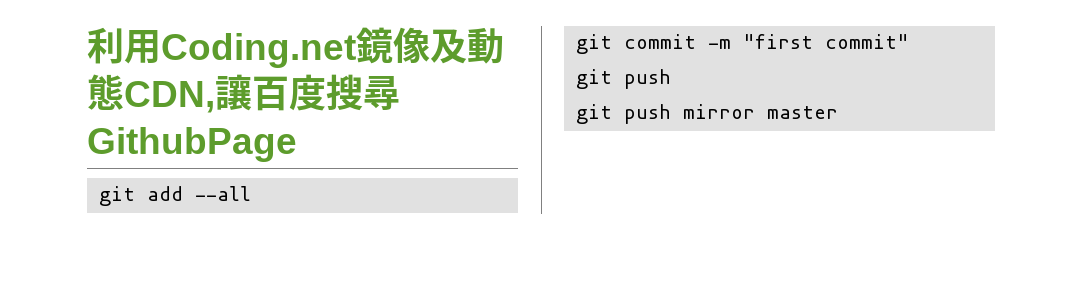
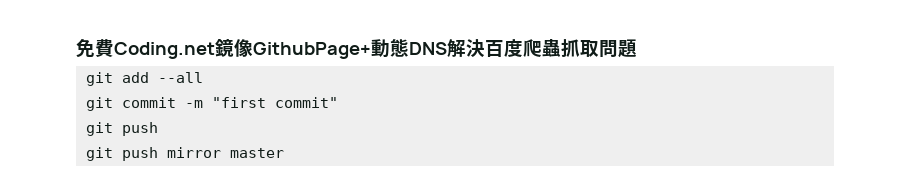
- 利用Coding.net鏡像及動態CDN,讓百度搜尋GithubPage
+ 免費Coding.net鏡像GithubPage+動態DNS解決百度爬蟲抓取問題

